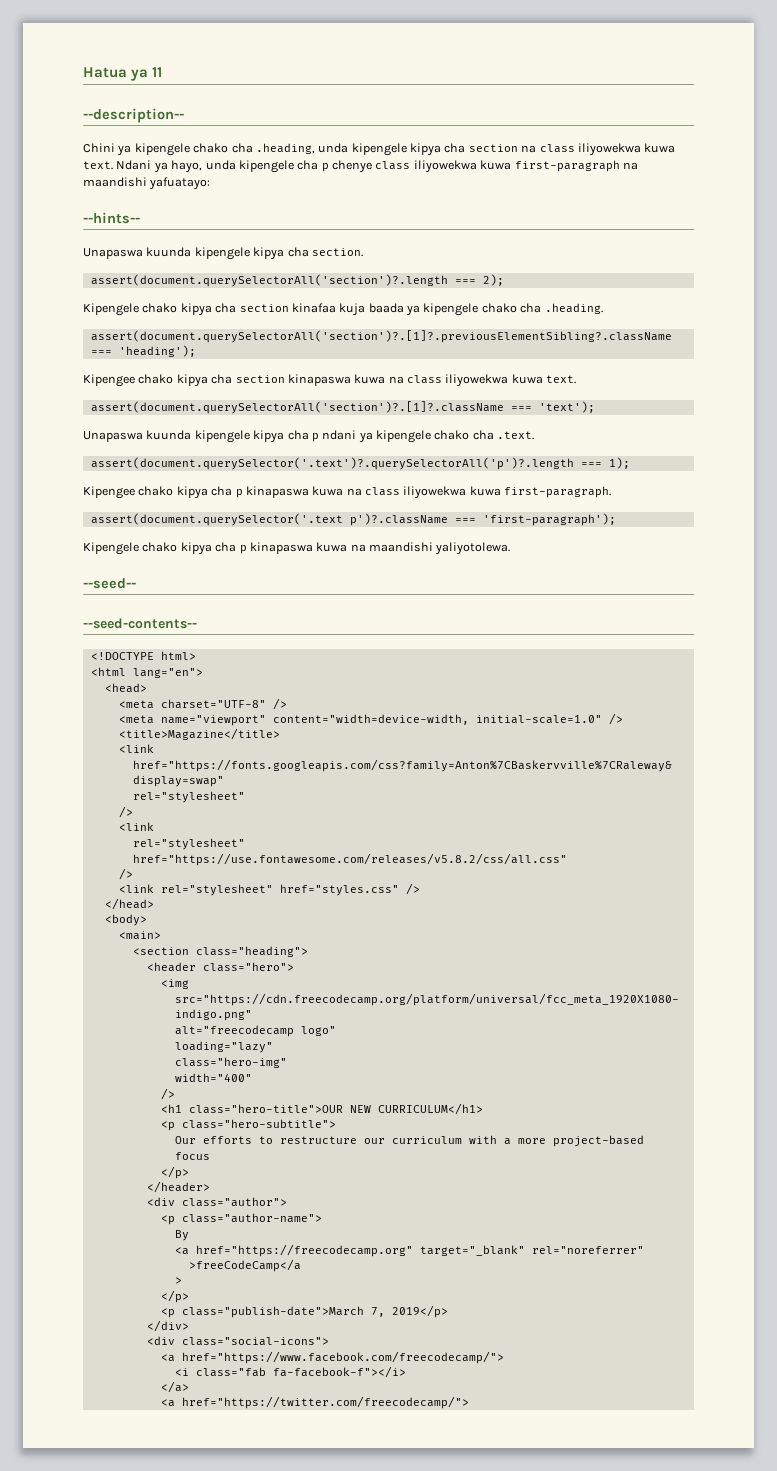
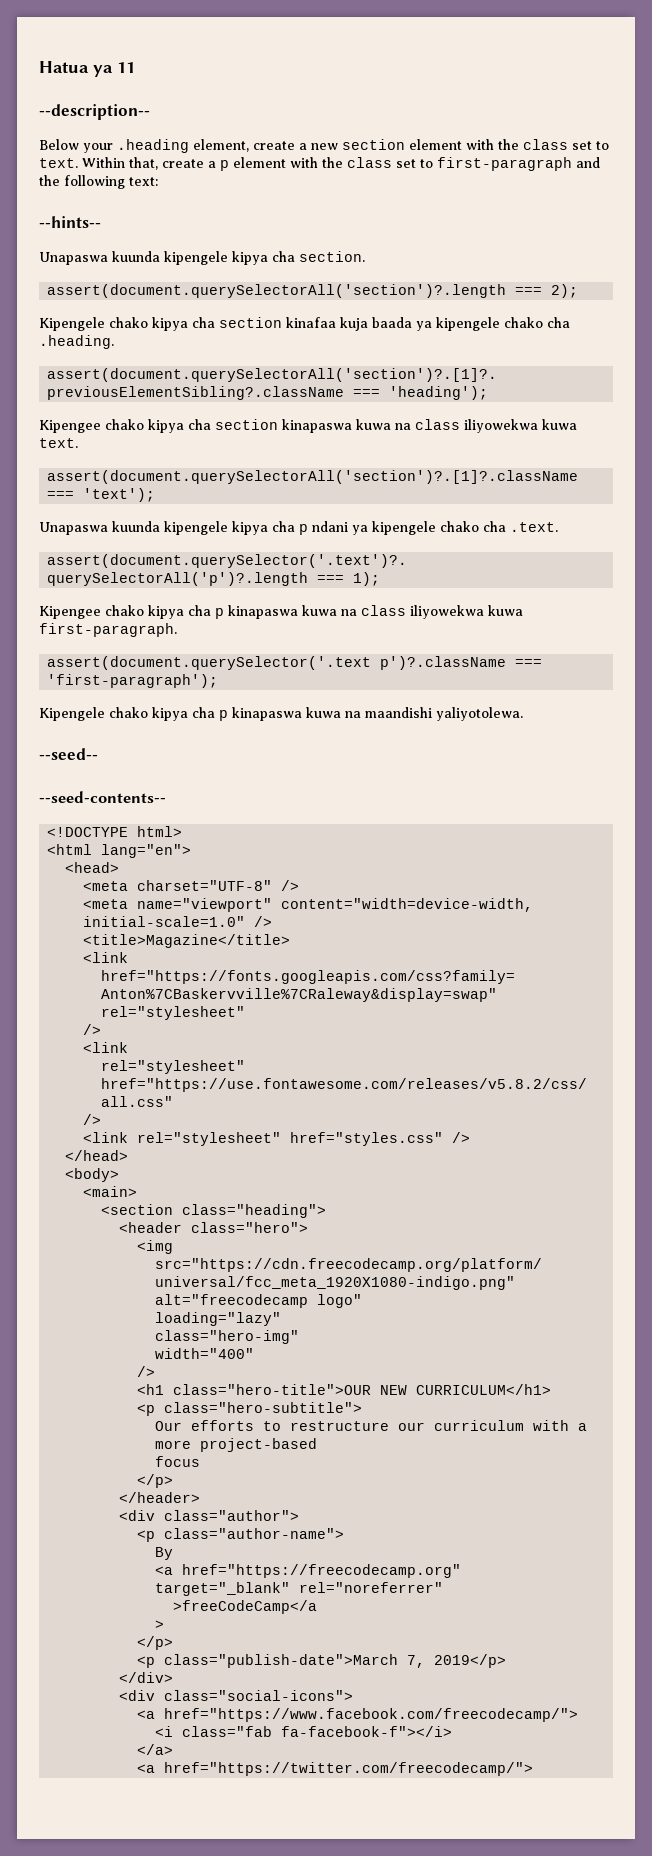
- Chini ya kipengele chako cha .heading, unda kipengele kipya cha section na class iliyowekwa kuwa text. Ndani ya hayo, unda kipengele cha p chenye class iliyowekwa kuwa first-paragraph na maandishi yafuatayo:
+ Below your .heading element, create a new section element with the class set to text. Within that, create a p element with the class set to first-paragraph and the following text:

